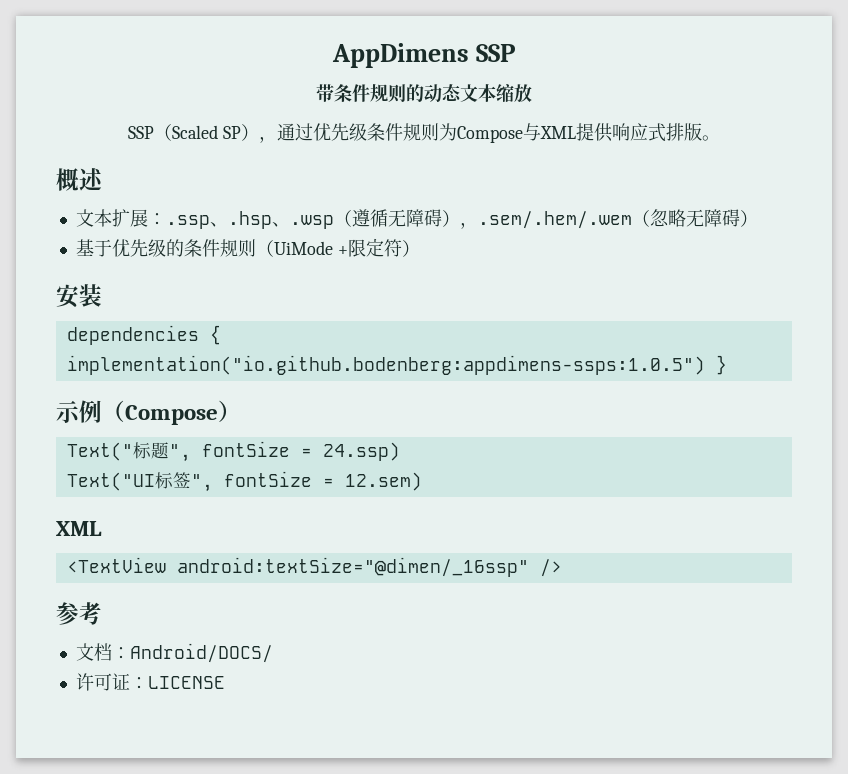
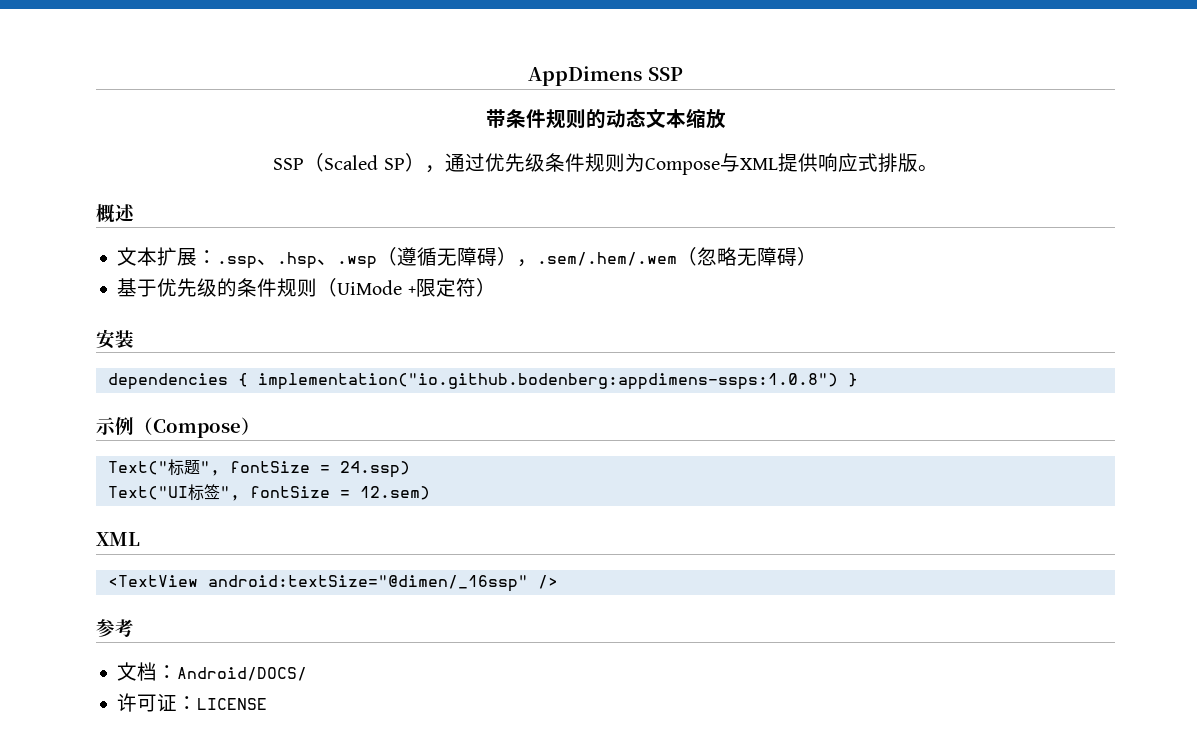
- dependencies { implementation("io.github.bodenberg:appdimens-ssps:1.0.5") }
+ dependencies { implementation("io.github.bodenberg:appdimens-ssps:1.0.8") }

